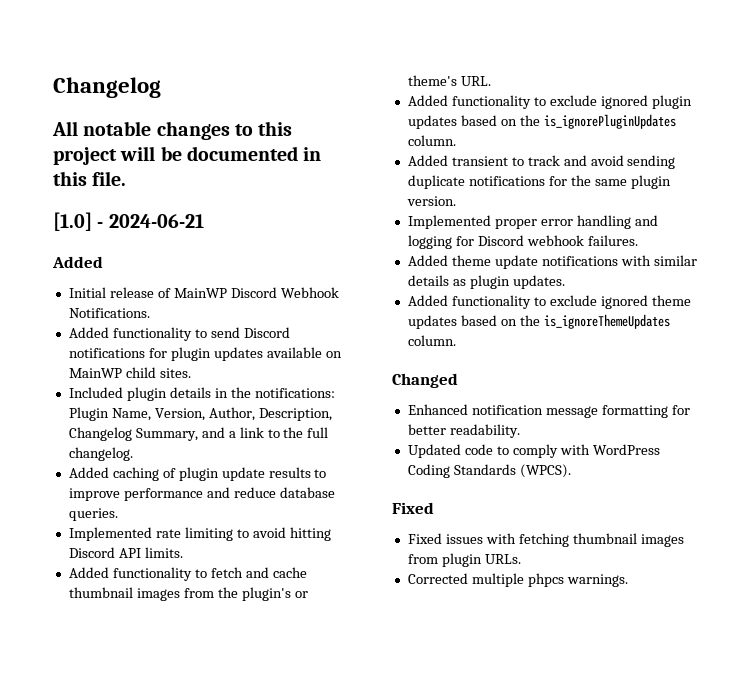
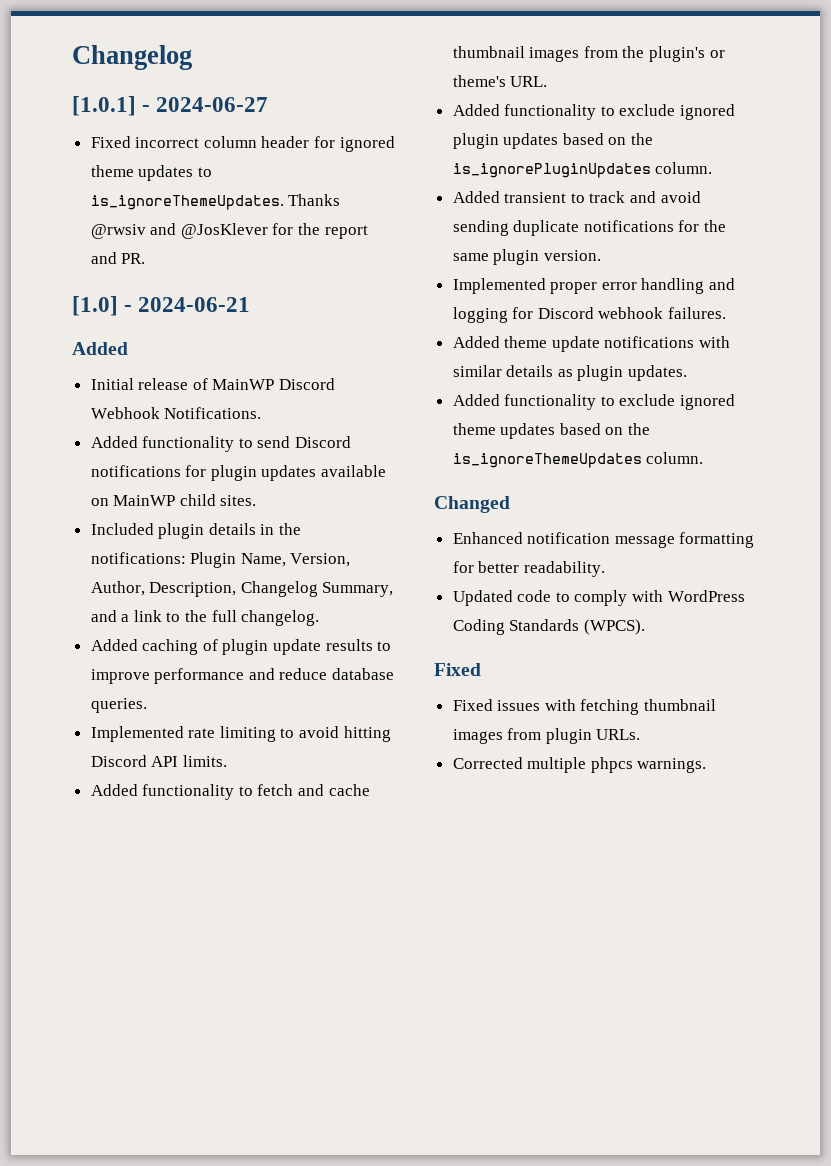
- All notable changes to this project will be documented in this file.
+ [1.0.1] - 2024-06-27
+ Fixed incorrect column header for ignored theme updates to is_ignoreThemeUpdates. Thanks @rwsiv and @JosKlever for the report and PR.

